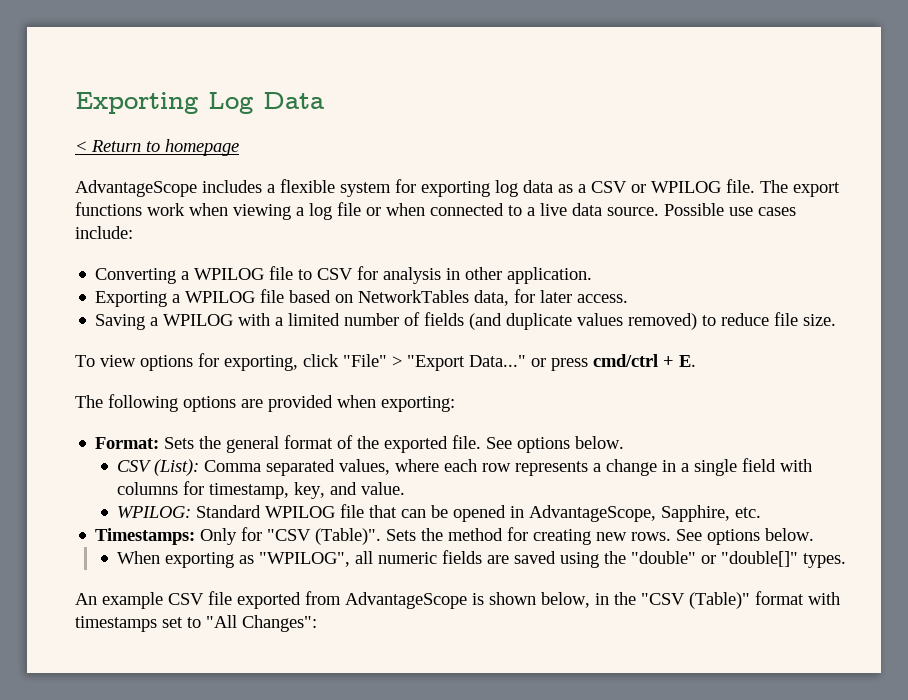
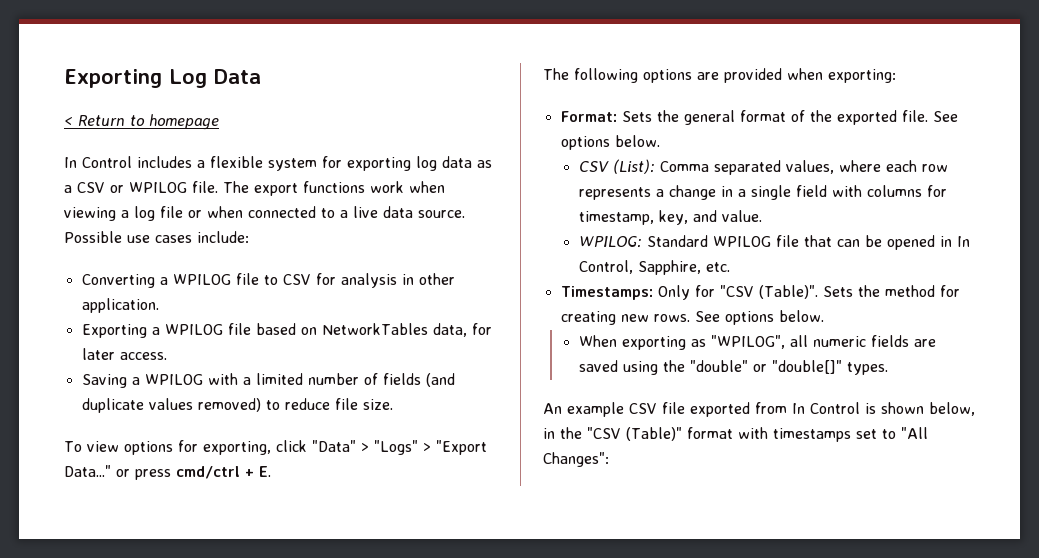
- AdvantageScope includes a flexible system for exporting log data as a CSV or WPILOG file.
+ In Control includes a flexible system for exporting log data as a CSV or WPILOG file.
- To view options for exporting, click "File" > "Export Data..." or press cmd/ctrl + E.
+ To view options for exporting, click "Data" > "Logs" > "Export Data..." or press cmd/ctrl + E.
- WPILOG: Standard WPILOG file that can be opened in AdvantageScope, Sapphire, etc.
+ WPILOG: Standard WPILOG file that can be opened in In Control, Sapphire, etc.
- An example CSV file exported from AdvantageScope is shown below, in the "CSV (Table)" format with timestamps set to "All Changes":
+ An example CSV file exported from In Control is shown below, in the "CSV (Table)" format with timestamps set to "All Changes":

